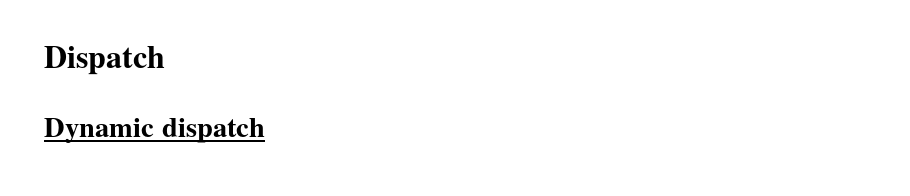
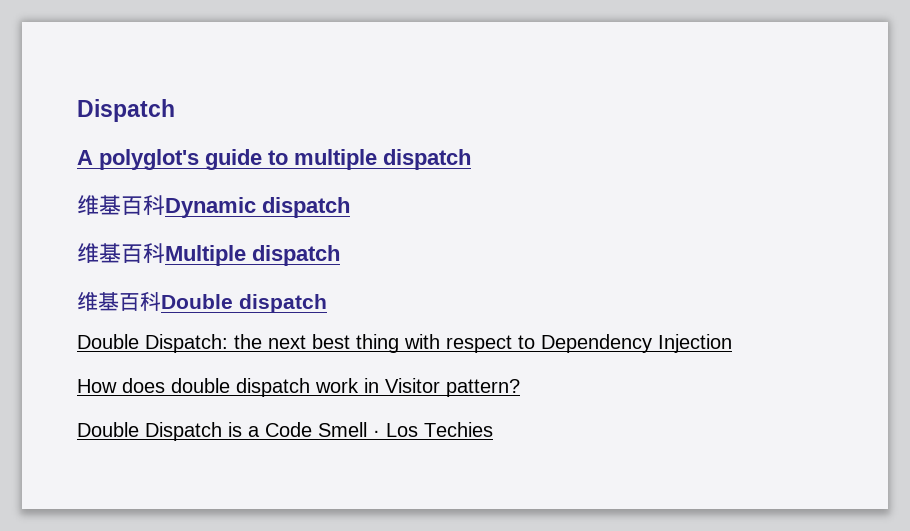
- Dynamic dispatch
+ A polyglot's guide to multiple dispatch
+ 维基百科Dynamic dispatch
+ 维基百科Multiple dispatch
+ 维基百科Double dispatch
+ Double Dispatch: the next best thing with respect to Dependency Injection
+ How does double dispatch work in Visitor pattern?
+ Double Dispatch is a Code Smell · Los Techies

